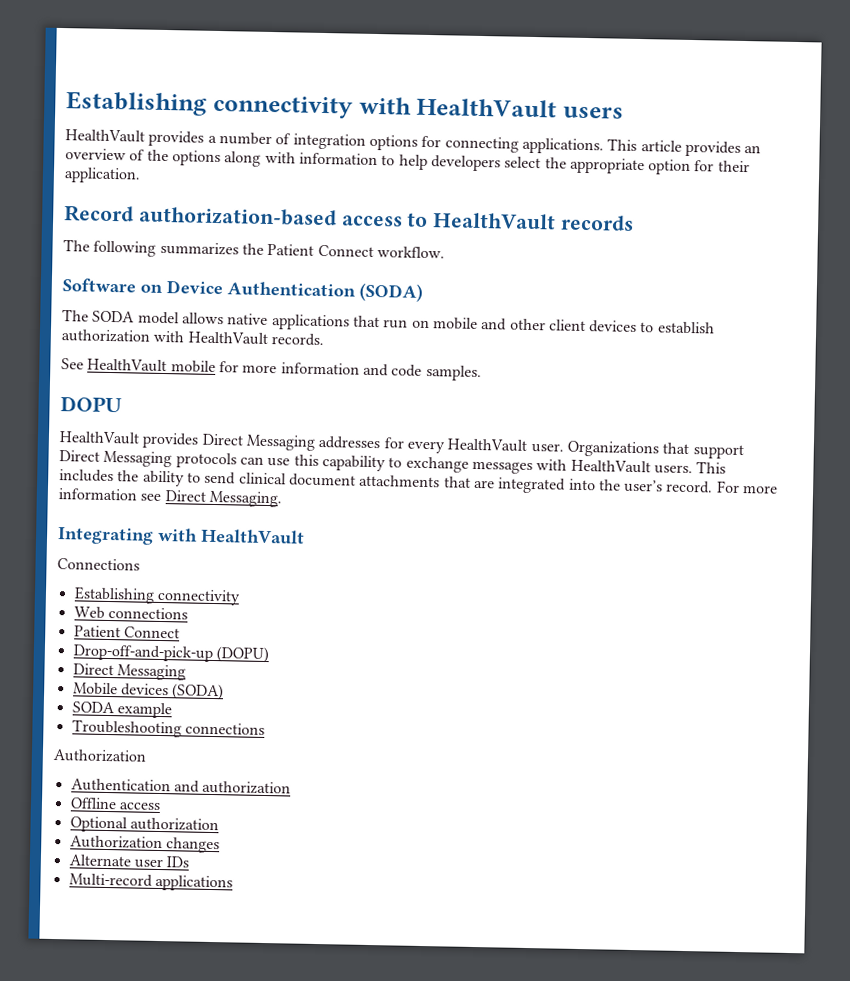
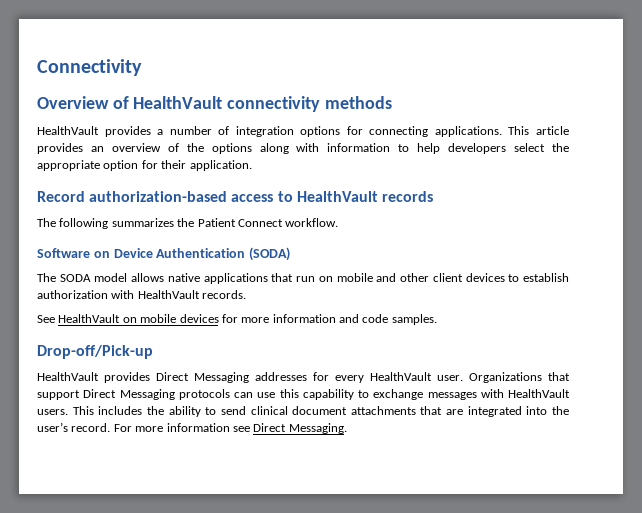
- Establishing connectivity with HealthVault users
+ Connectivity
+ Overview of HealthVault connectivity methods
- See HealthVault mobile for more information and code samples.
+ See HealthVault on mobile devices for more information and code samples.
- DOPU
+ Drop-off/Pick-up
- Integrating with HealthVault
- Connections
- Establishing connectivity
- Web connections
- Patient Connect
- Drop-off-and-pick-up (DOPU)
- Direct Messaging
- Mobile devices (SODA)
- SODA example
- Troubleshooting connections
- Authorization
- Authentication and authorization
- Offline access
- Optional authorization
- Authorization changes
- Alternate user IDs
- Multi-record applications

